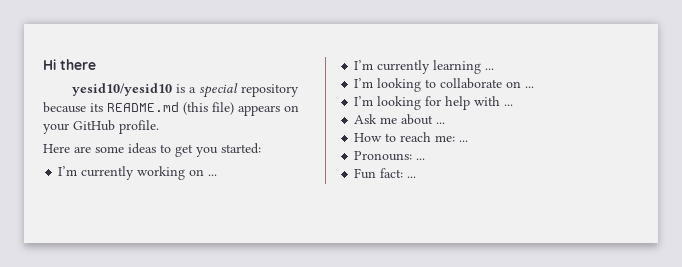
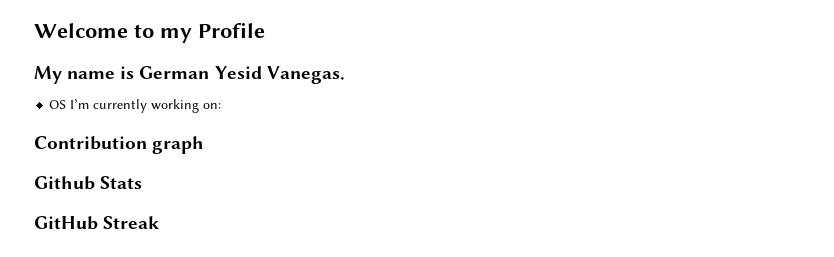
- Hi there
- yesid10/yesid10 is a special repository because its README.md (this file) appears on your GitHub profile.
- Here are some ideas to get you started:
- I’m currently working on ...
- I’m currently learning ...
- I’m looking to collaborate on ...
- I’m looking for help with ...
- Ask me about ...
- How to reach me: ...
- Pronouns: ...
- Fun fact: ...
+ Welcome to my Profile
+ My name is German Yesid Vanegas.
+ OS I’m currently working on:
+ Contribution graph
+ Github Stats
+ GitHub Streak

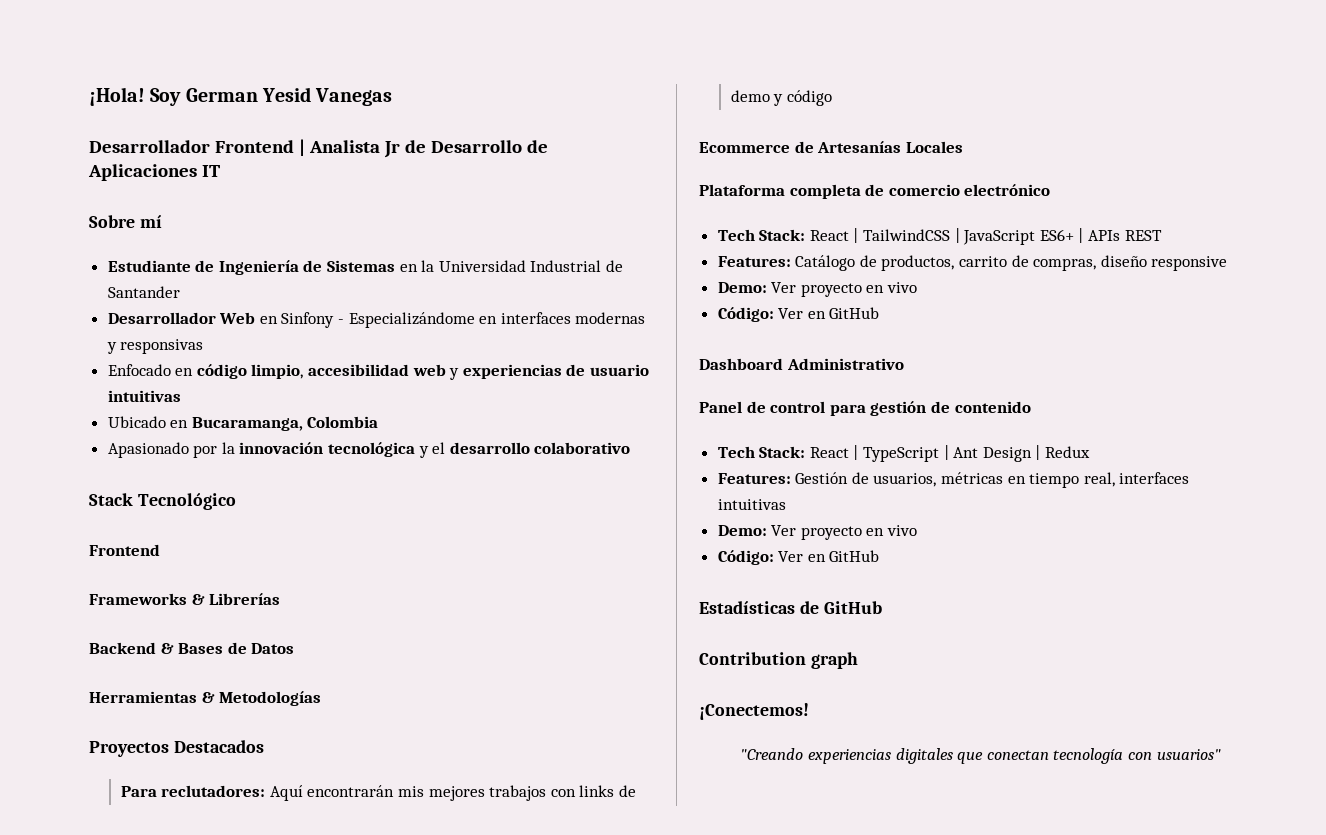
- Welcome to my Profile
- My name is German Yesid Vanegas.
- OS I’m currently working on:
+ ¡Hola! Soy German Yesid Vanegas
+ Desarrollador Frontend | Analista Jr de Desarrollo de Aplicaciones IT
+ Sobre mí
+ Estudiante de Ingeniería de Sistemas en la Universidad Industrial de Santander
+ Desarrollador Web en Sinfony - Especializándome en interfaces modernas y responsivas
+ Enfocado en código limpio, accesibilidad web y experiencias de usuario intuitivas
+ Ubicado en Bucaramanga, Colombia
+ Apasionado por la innovación tecnológica y el desarrollo colaborativo
+ Stack Tecnológico
+ Frontend
+ Frameworks & Librerías
+ Backend & Bases de Datos
+ Herramientas & Metodologías
+ Proyectos Destacados
+ Para reclutadores: Aquí encontrarán mis mejores trabajos con links de demo y código
+ Ecommerce de Artesanías Locales
+ Plataforma completa de comercio electrónico
+ Tech Stack: React | TailwindCSS | JavaScript ES6+ | APIs REST
+ Features: Catálogo de productos, carrito de compras, diseño responsive
+ Demo: Ver proyecto en vivo
+ Código: Ver en GitHub
+ Dashboard Administrativo
+ Panel de control para gestión de contenido
+ Tech Stack: React | TypeScript | Ant Design | Redux
+ Features: Gestión de usuarios, métricas en tiempo real, interfaces intuitivas
+ Demo: Ver proyecto en vivo
+ Código: Ver en GitHub
+ Estadísticas de GitHub
  Contribution graph
- Github Stats
- GitHub Streak
+ ¡Conectemos!
+ "Creando experiencias digitales que conectan tecnología con usuarios"

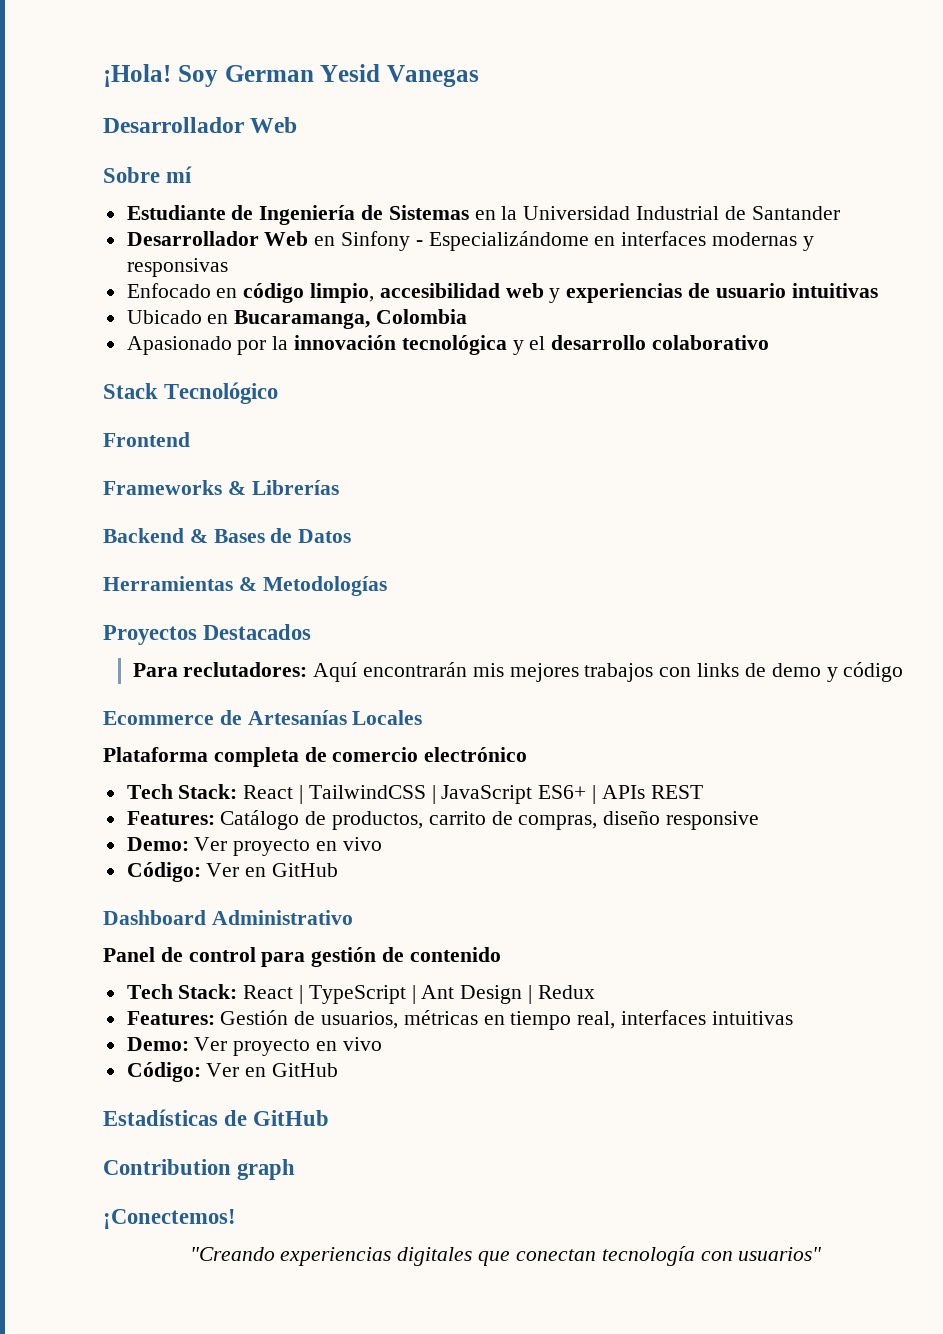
  Soy German Yesid Vanegas
- Desarrollador Frontend | Analista Jr de Desarrollo de Aplicaciones IT
+ Desarrollador Web

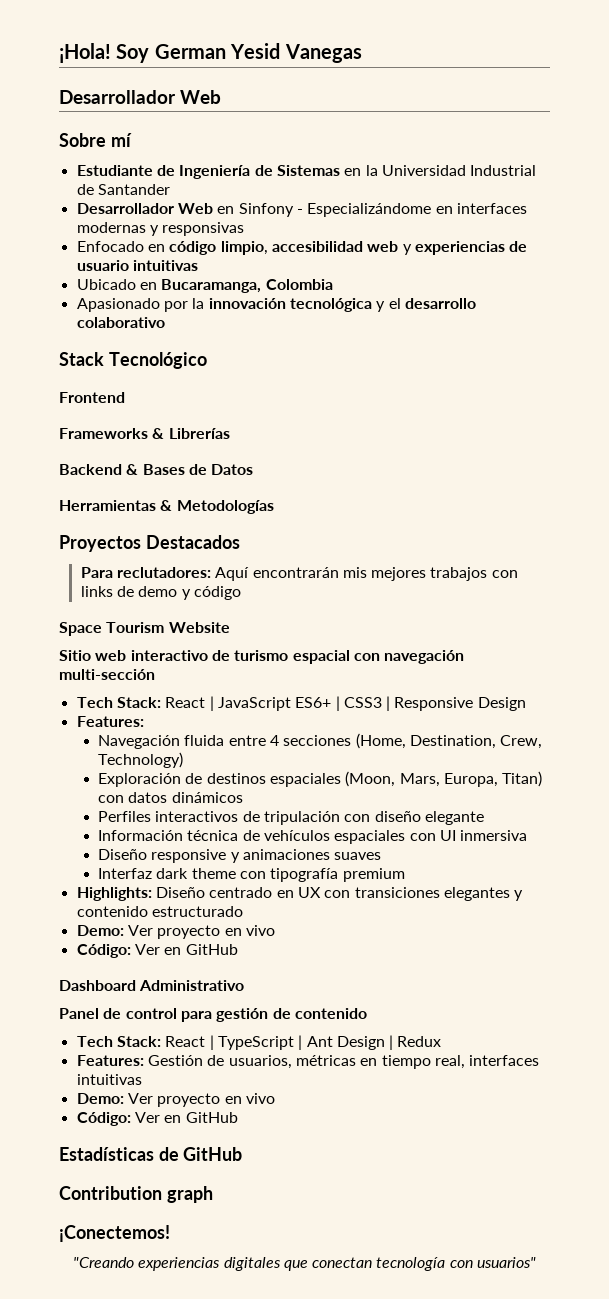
- Ecommerce de Artesanías Locales
- Plataforma completa de comercio electrónico
- Tech Stack: React | TailwindCSS | JavaScript ES6+ | APIs REST
- Features: Catálogo de productos, carrito de compras, diseño responsive
+ Space Tourism Website
+ Sitio web interactivo de turismo espacial con navegación multi-sección
+ Tech Stack: React | JavaScript ES6+ | CSS3 | Responsive Design
+ Features:
+ Navegación fluida entre 4 secciones (Home, Destination, Crew, Technology)
+ Exploración de destinos espaciales (Moon, Mars, Europa, Titan) con datos dinámicos
+ Perfiles interactivos de tripulación con diseño elegante
+ Información técnica de vehículos espaciales con UI inmersiva
+ Diseño responsive y animaciones suaves
+ Interfaz dark theme con tipografía premium
+ Highlights: Diseño centrado en UX con transiciones elegantes y contenido estructurado

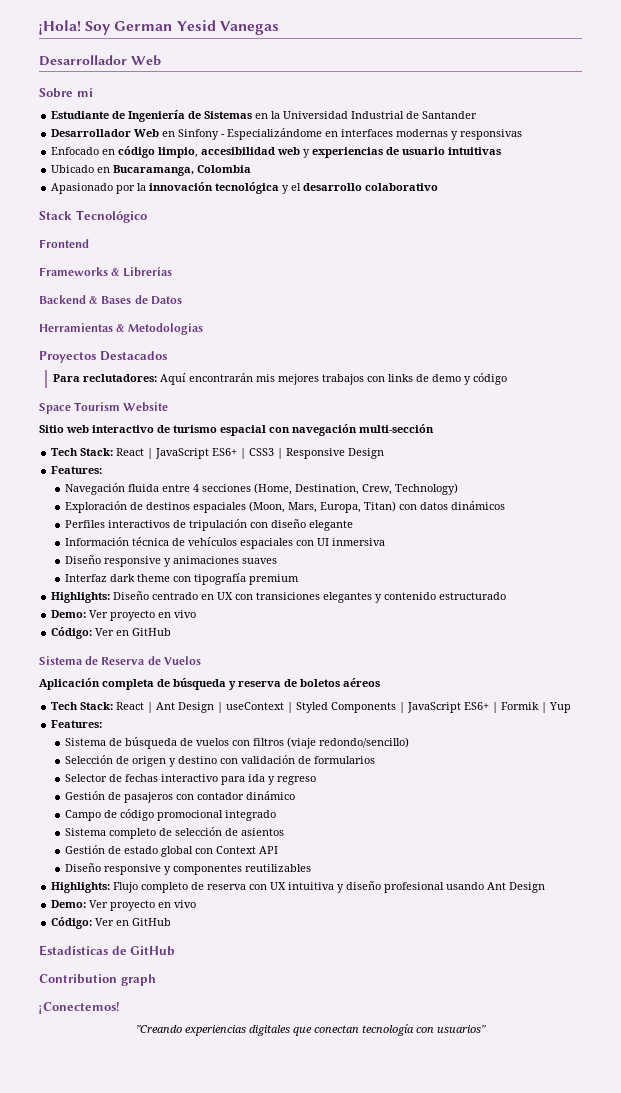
- Dashboard Administrativo
- Panel de control para gestión de contenido
- Tech Stack: React | TypeScript | Ant Design | Redux
- Features: Gestión de usuarios, métricas en tiempo real, interfaces intuitivas
+ Sistema de Reserva de Vuelos
+ Aplicación completa de búsqueda y reserva de boletos aéreos
+ Tech Stack: React | Ant Design | useContext | Styled Components | JavaScript ES6+ | Formik | Yup
+ Features:
+ Sistema de búsqueda de vuelos con filtros (viaje redondo/sencillo)
+ Selección de origen y destino con validación de formularios
+ Selector de fechas interactivo para ida y regreso
+ Gestión de pasajeros con contador dinámico
+ Campo de código promocional integrado
+ Sistema completo de selección de asientos
+ Gestión de estado global con Context API
+ Diseño responsive y componentes reutilizables
+ Highlights: Flujo completo de reserva con UX intuitiva y diseño profesional usando Ant Design

